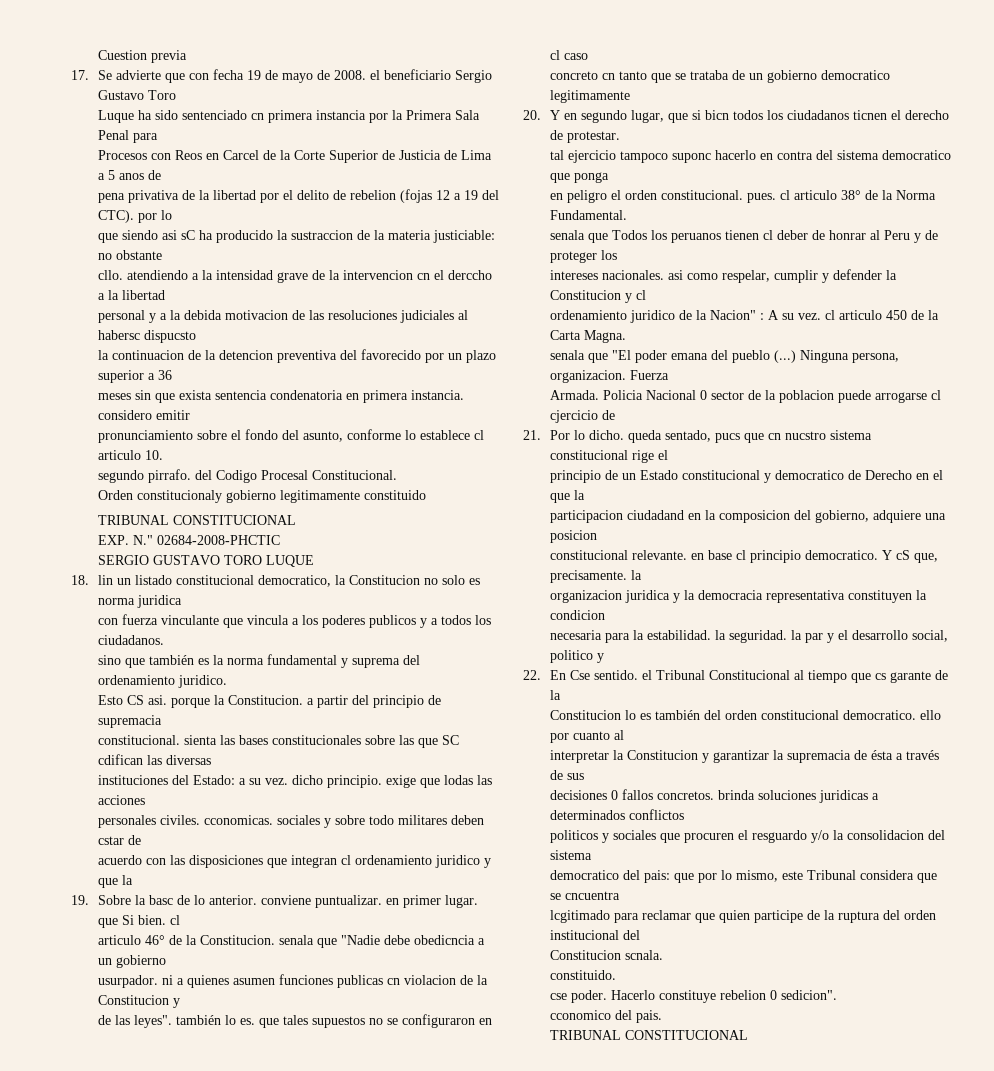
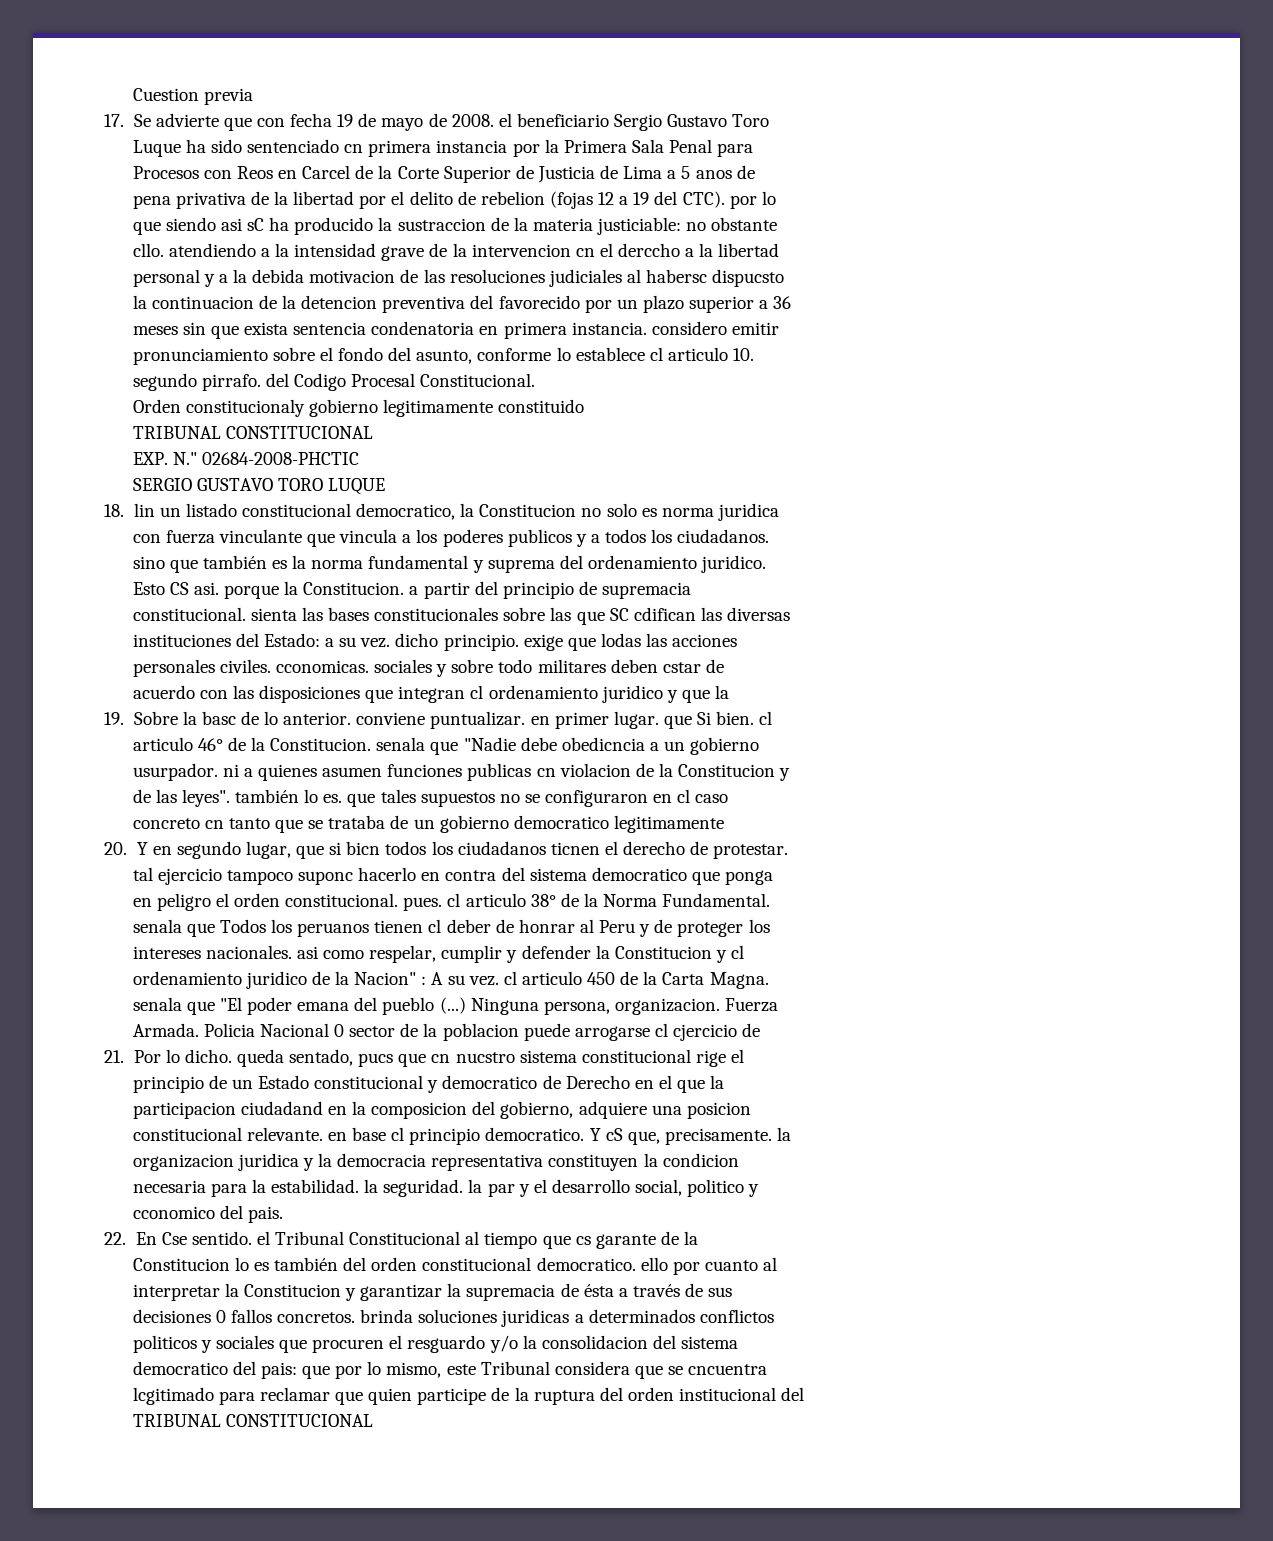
+ cconomico del pais.
- Constitucion scnala.
- constituido.
- cse poder. Hacerlo constituye rebelion 0 sedicion".
- cconomico del pais.

